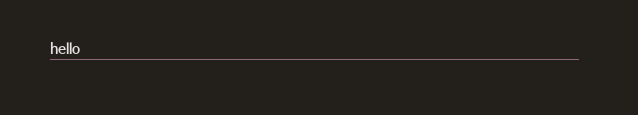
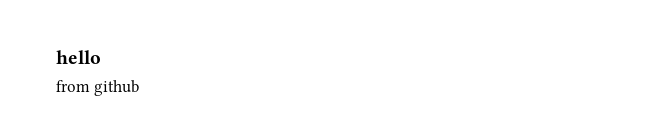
+ from github

